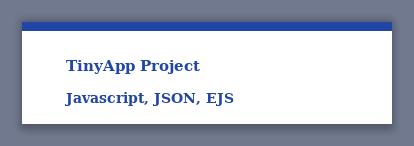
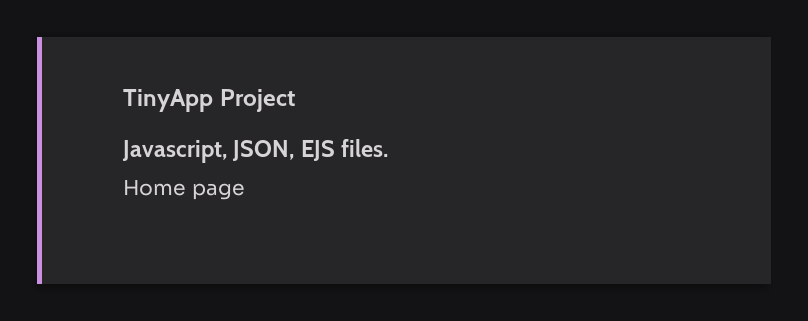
- Javascript, JSON, EJS
+ Javascript, JSON, EJS files.
+ Home page

